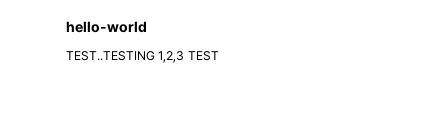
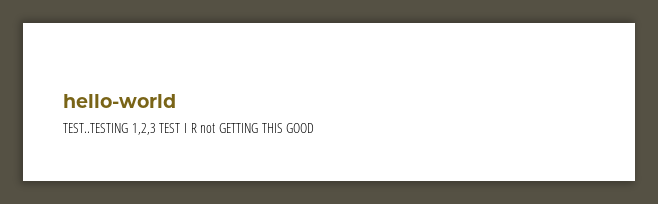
- TEST..TESTING 1,2,3 TEST
+ TEST..TESTING 1,2,3 TEST I R not GETTING THIS GOOD

